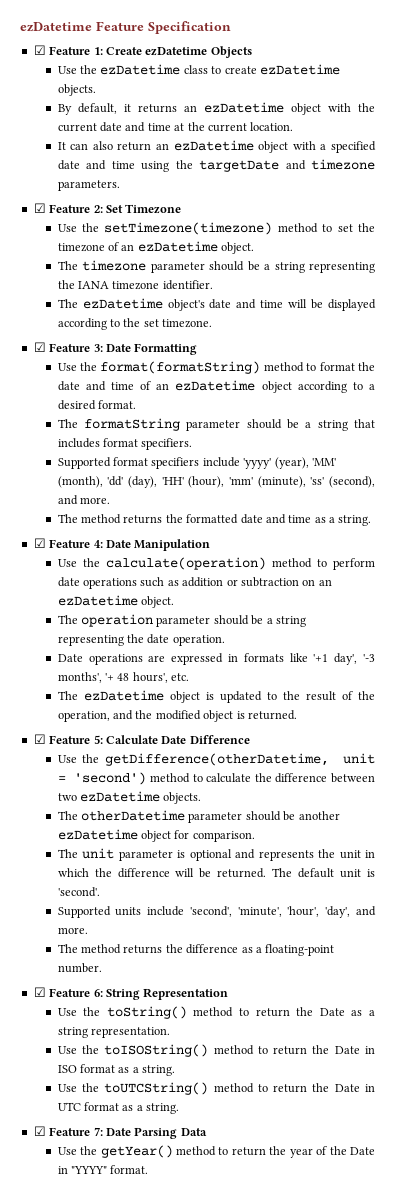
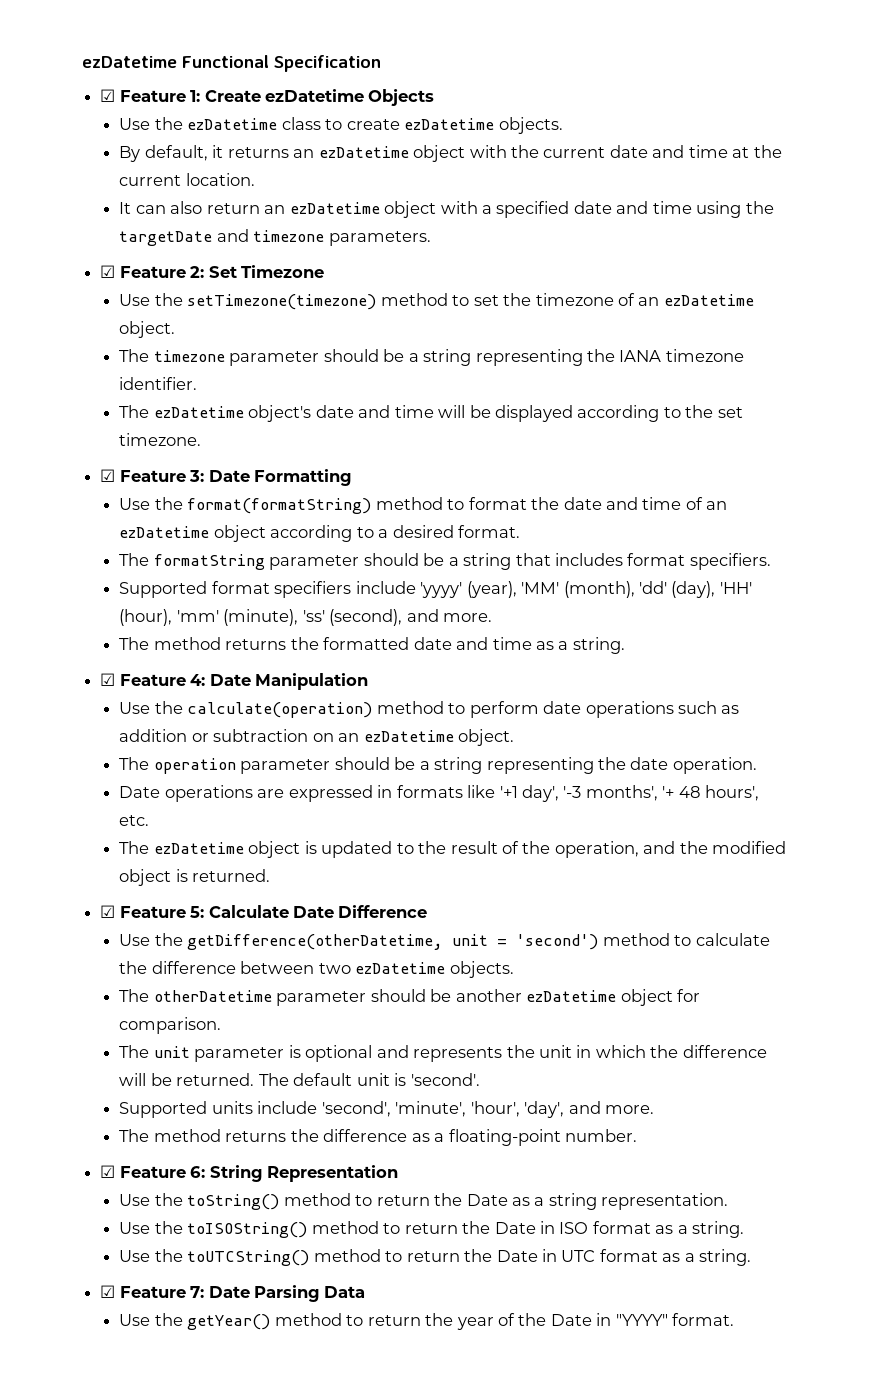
- ezDatetime Feature Specification
+ ezDatetime Functional Specification

